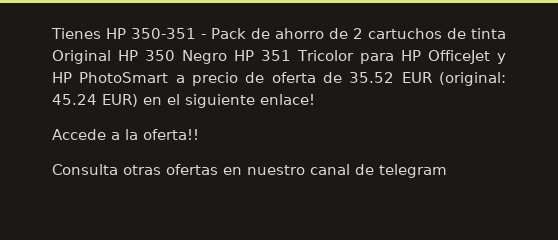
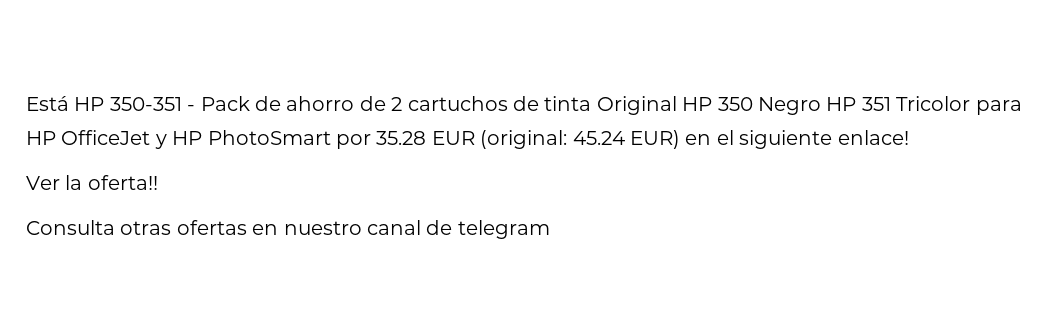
- Tienes HP 350-351 - Pack de ahorro de 2 cartuchos de tinta Original HP 350 Negro HP 351 Tricolor para HP OfficeJet y HP PhotoSmart a precio de oferta de 35.52 EUR (original: 45.24 EUR) en el siguiente enlace!
+ Está HP 350-351 - Pack de ahorro de 2 cartuchos de tinta Original HP 350 Negro HP 351 Tricolor para HP OfficeJet y HP PhotoSmart por 35.28 EUR (original: 45.24 EUR) en el siguiente enlace!
- Accede a la oferta!!
+ Ver la oferta!!

